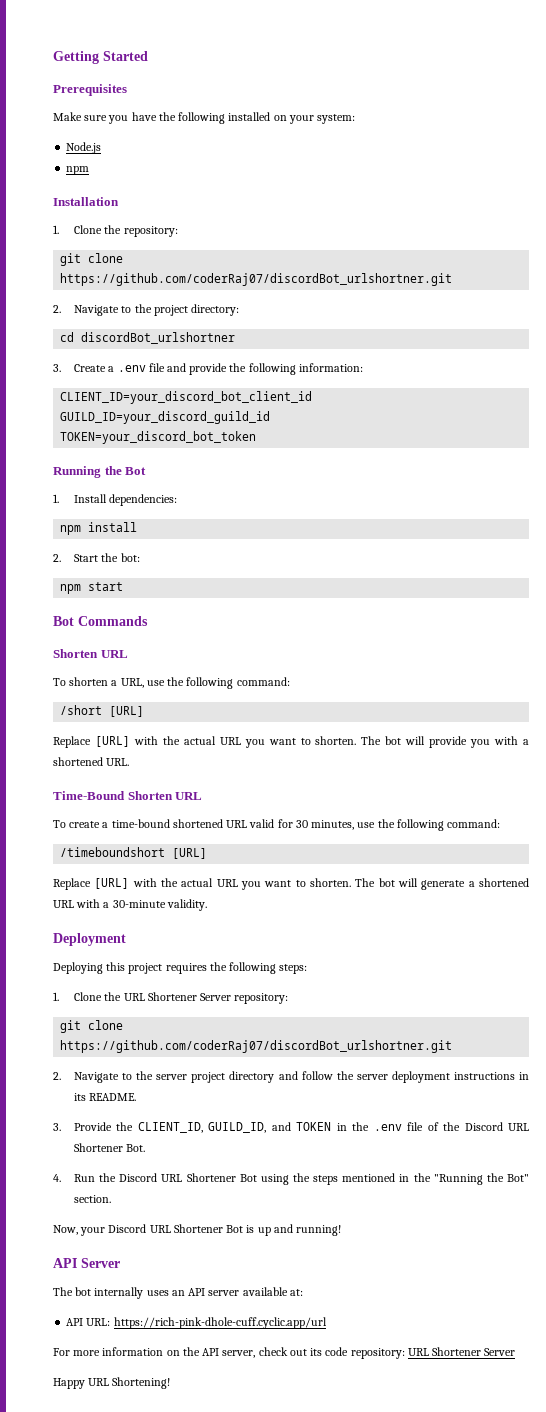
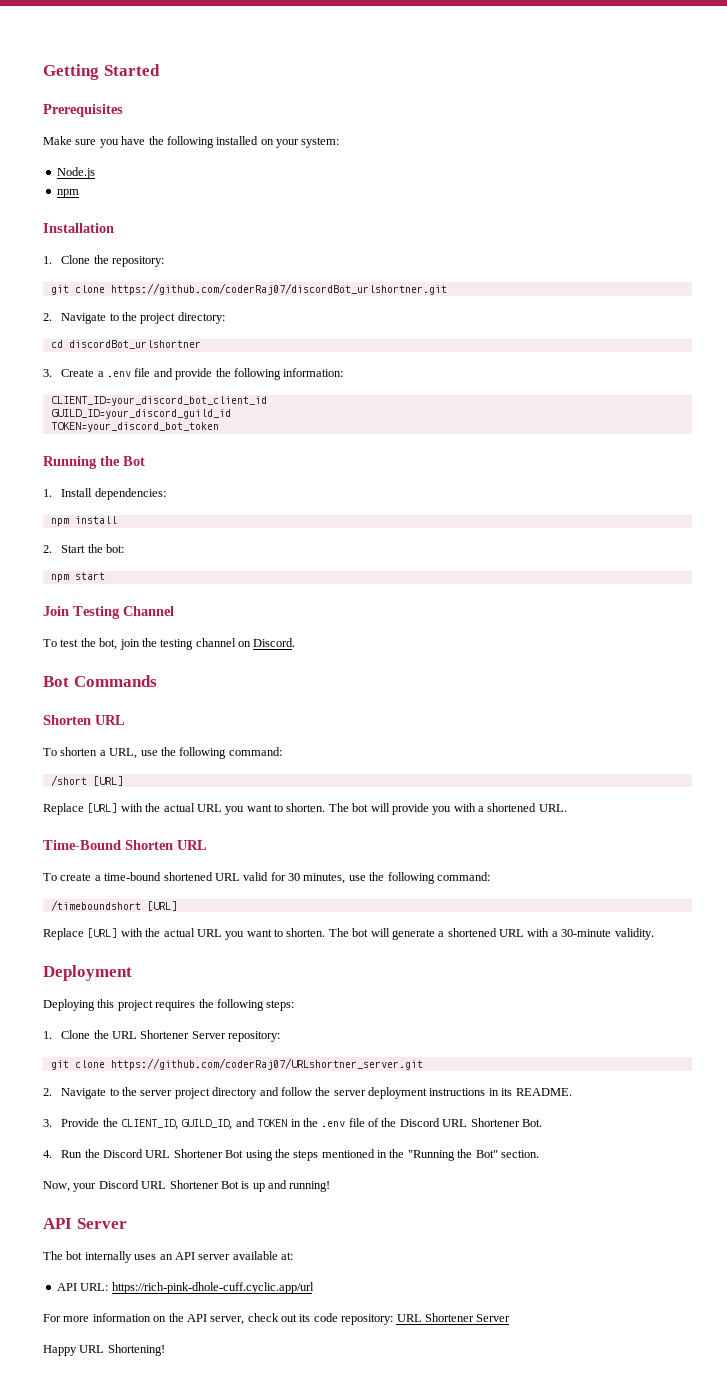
+ Join Testing Channel
+ To test the bot, join the testing channel on Discord.
  1. Clone the URL Shortener Server repository:
- git clone https://github.com/coderRaj07/discordBot_urlshortner.git
+ git clone https://github.com/coderRaj07/URLshortner_server.git

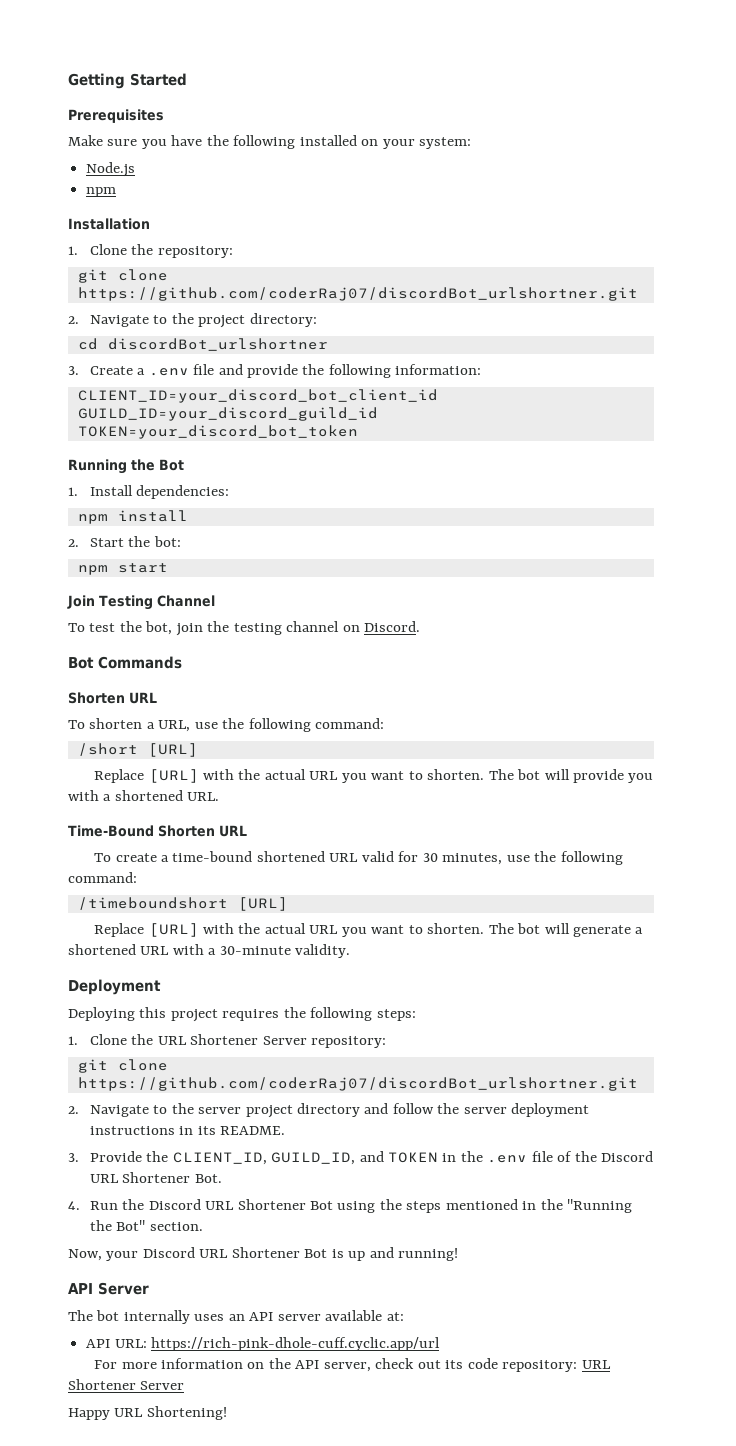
  1. Clone the URL Shortener Server repository:
- git clone https://github.com/coderRaj07/URLshortner_server.git
+ git clone https://github.com/coderRaj07/discordBot_urlshortner.git

